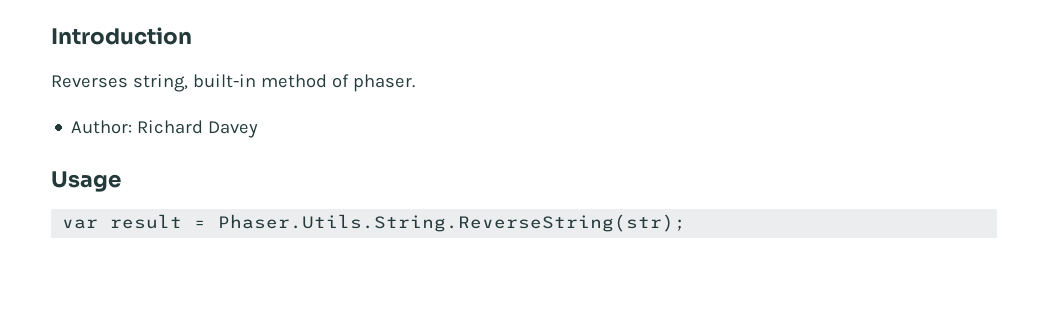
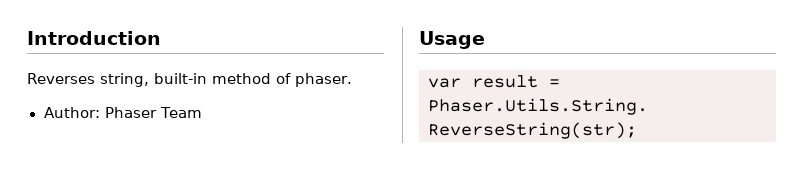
- Author: Richard Davey
+ Author: Phaser Team

